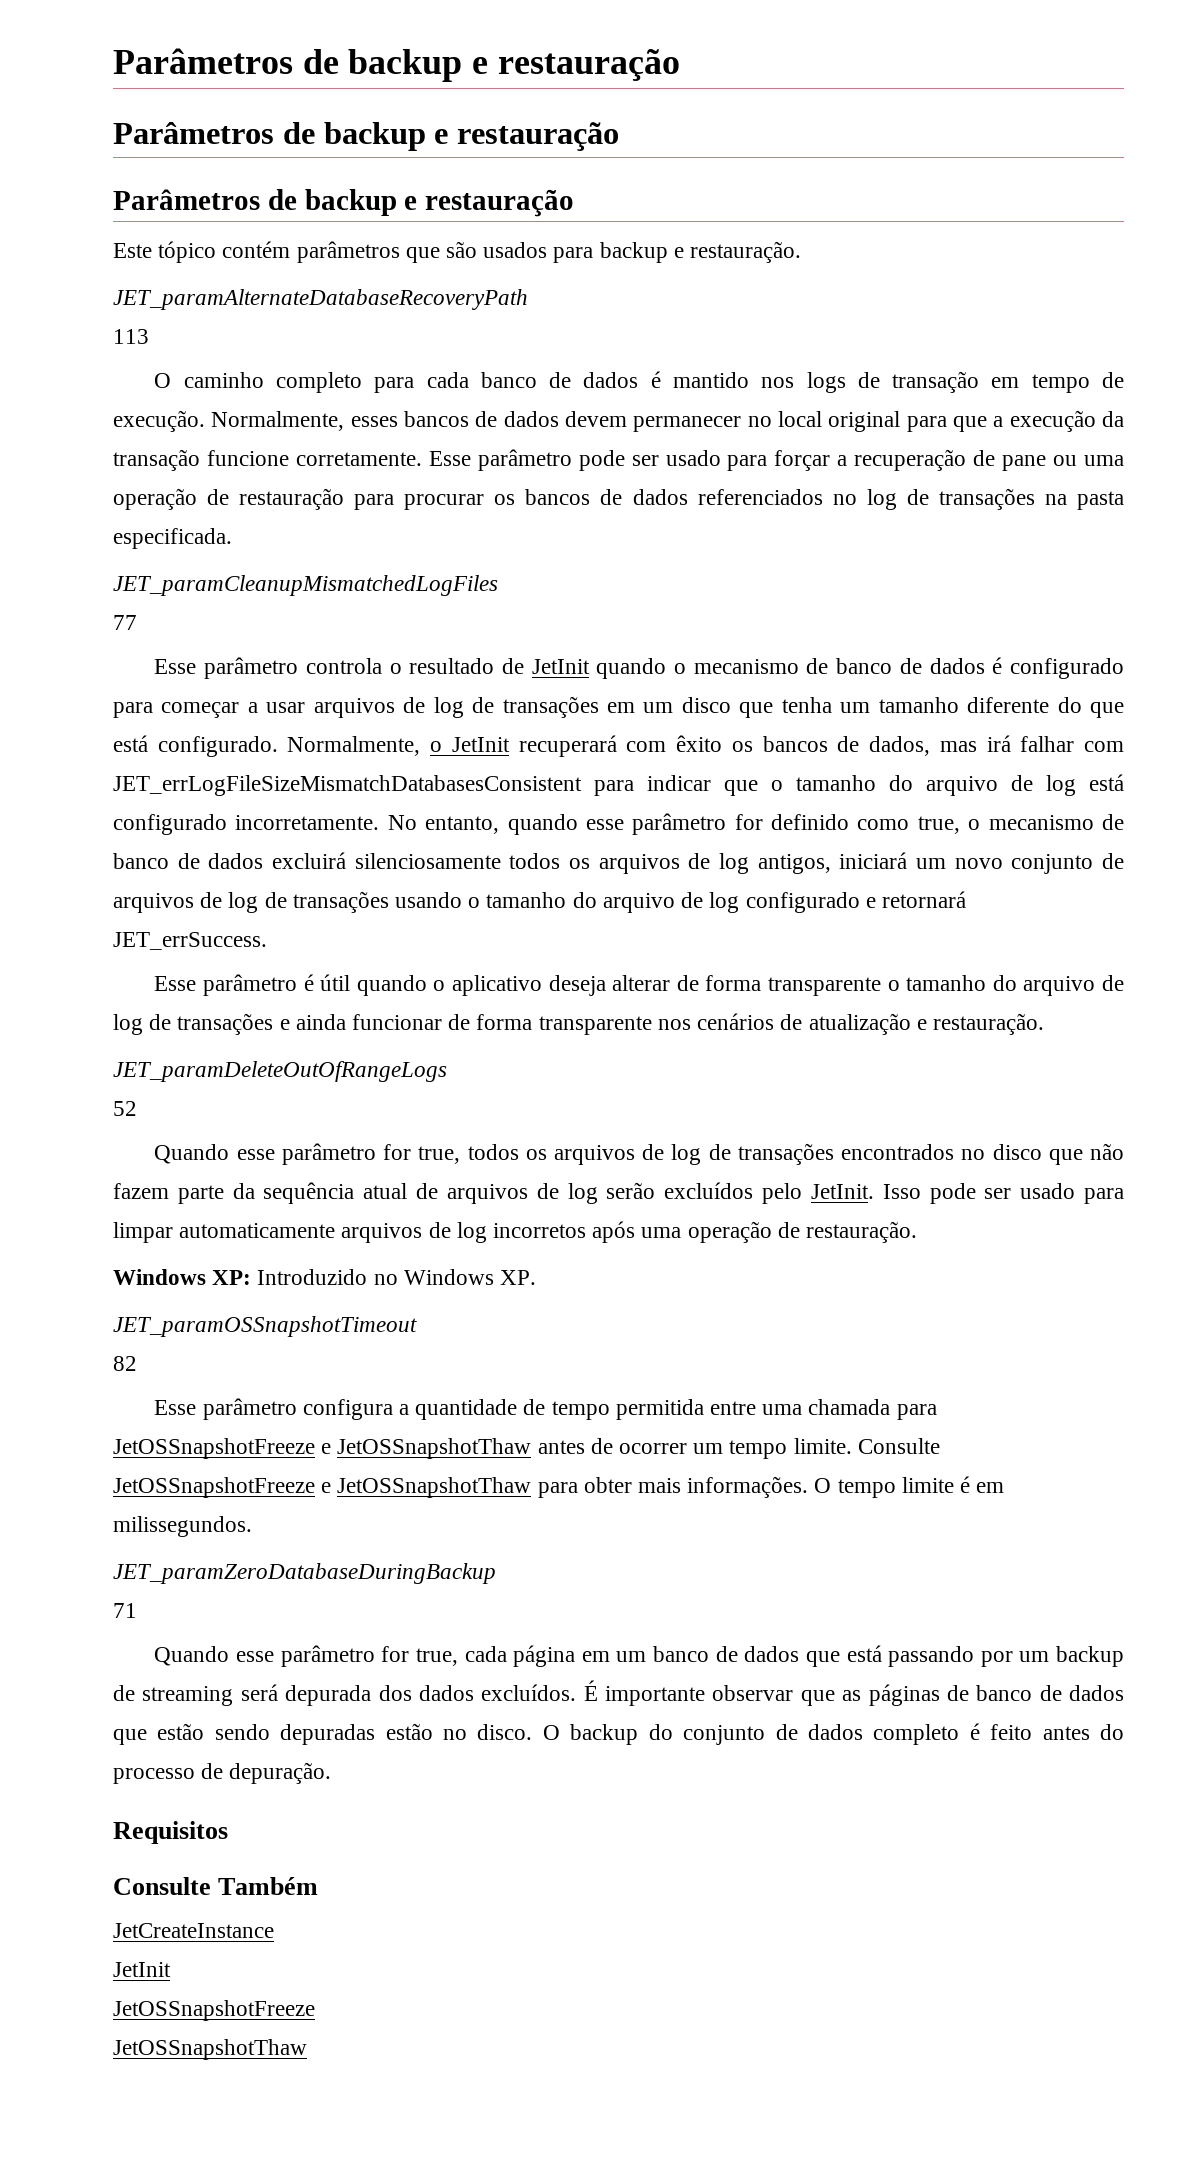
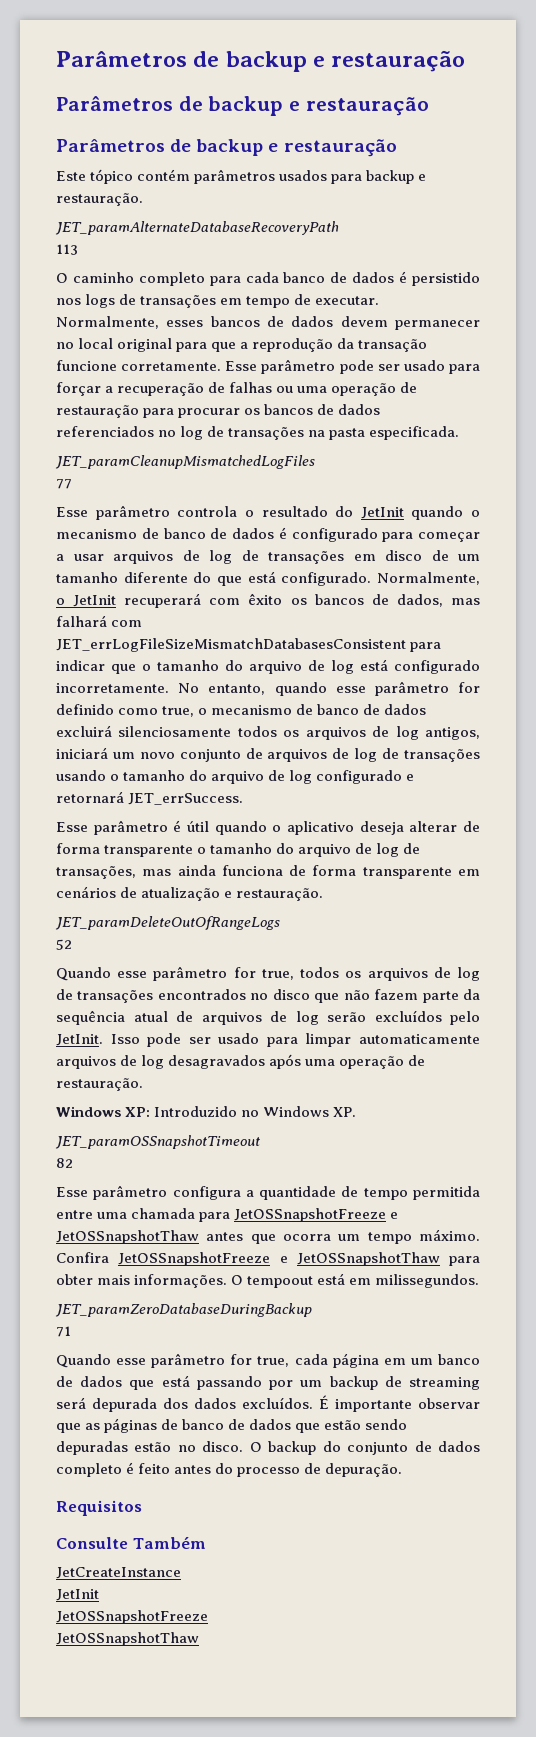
- Este tópico contém parâmetros que são usados para backup e restauração.
+ Este tópico contém parâmetros usados para backup e restauração.
- O caminho completo para cada banco de dados é mantido nos logs de transação em tempo de execução.
+ O caminho completo para cada banco de dados é persistido nos logs de transações em tempo de executar.
- Normalmente, esses bancos de dados devem permanecer no local original para que a execução da transação funcione corretamente.
+ Normalmente, esses bancos de dados devem permanecer no local original para que a reprodução da transação funcione corretamente.
- Esse parâmetro pode ser usado para forçar a recuperação de pane ou uma operação de restauração para procurar os bancos de dados referenciados no log de transações na pasta especificada.
+ Esse parâmetro pode ser usado para forçar a recuperação de falhas ou uma operação de restauração para procurar os bancos de dados referenciados no log de transações na pasta especificada.
- Esse parâmetro controla o resultado de JetInit quando o mecanismo de banco de dados é configurado para começar a usar arquivos de log de transações em um disco que tenha um tamanho diferente do que está configurado.
+ Esse parâmetro controla o resultado do JetInit quando o mecanismo de banco de dados é configurado para começar a usar arquivos de log de transações em disco de um tamanho diferente do que está configurado.
- Normalmente, o JetInit recuperará com êxito os bancos de dados, mas irá falhar com JET_errLogFileSizeMismatchDatabasesConsistent para indicar que o tamanho do arquivo de log está configurado incorretamente.
+ Normalmente, o JetInit recuperará com êxito os bancos de dados, mas falhará com JET_errLogFileSizeMismatchDatabasesConsistent para indicar que o tamanho do arquivo de log está configurado incorretamente.
- Esse parâmetro é útil quando o aplicativo deseja alterar de forma transparente o tamanho do arquivo de log de transações e ainda funcionar de forma transparente nos cenários de atualização e restauração.
+ Esse parâmetro é útil quando o aplicativo deseja alterar de forma transparente o tamanho do arquivo de log de transações, mas ainda funciona de forma transparente em cenários de atualização e restauração.
- Isso pode ser usado para limpar automaticamente arquivos de log incorretos após uma operação de restauração.
+ Isso pode ser usado para limpar automaticamente arquivos de log desagravados após uma operação de restauração.
- Esse parâmetro configura a quantidade de tempo permitida entre uma chamada para JetOSSnapshotFreeze e JetOSSnapshotThaw antes de ocorrer um tempo limite. Consulte JetOSSnapshotFreeze e JetOSSnapshotThaw para obter mais informações.
+ Esse parâmetro configura a quantidade de tempo permitida entre uma chamada para JetOSSnapshotFreeze e JetOSSnapshotThaw antes que ocorra um tempo máximo. Confira JetOSSnapshotFreeze e JetOSSnapshotThaw para obter mais informações.
- O tempo limite é em milissegundos.
+ O tempoout está em milissegundos.

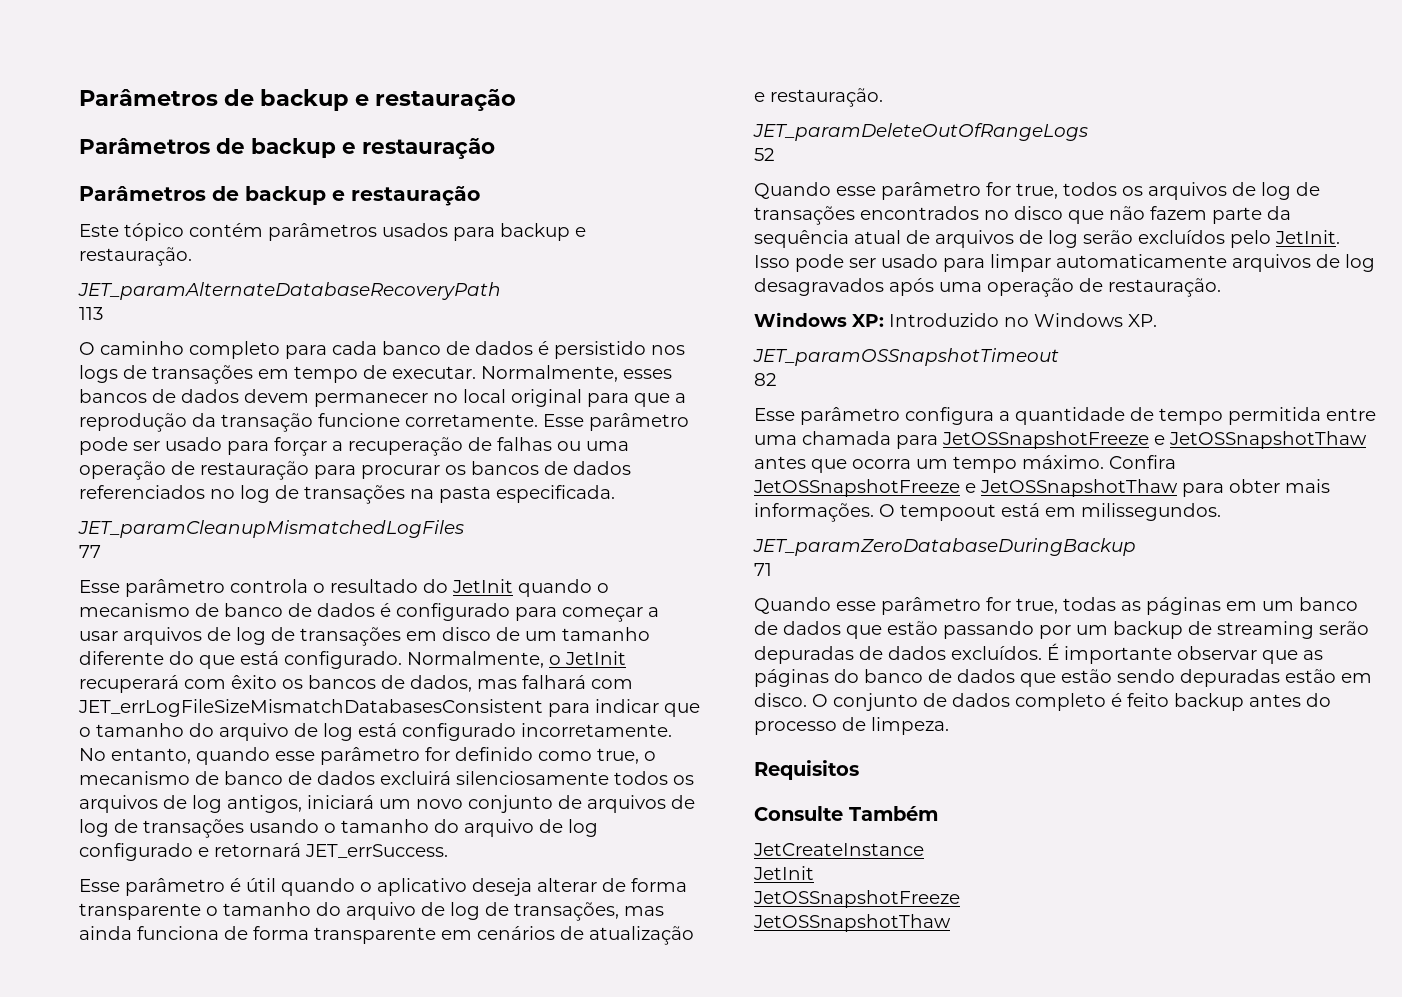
- Quando esse parâmetro for true, cada página em um banco de dados que está passando por um backup de streaming será depurada dos dados excluídos.
+ Quando esse parâmetro for true, todas as páginas em um banco de dados que estão passando por um backup de streaming serão depuradas de dados excluídos.
- É importante observar que as páginas de banco de dados que estão sendo depuradas estão no disco.
+ É importante observar que as páginas do banco de dados que estão sendo depuradas estão em disco.
- O backup do conjunto de dados completo é feito antes do processo de depuração.
+ O conjunto de dados completo é feito backup antes do processo de limpeza.

